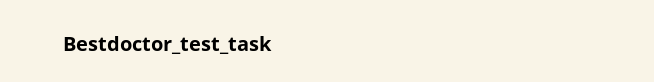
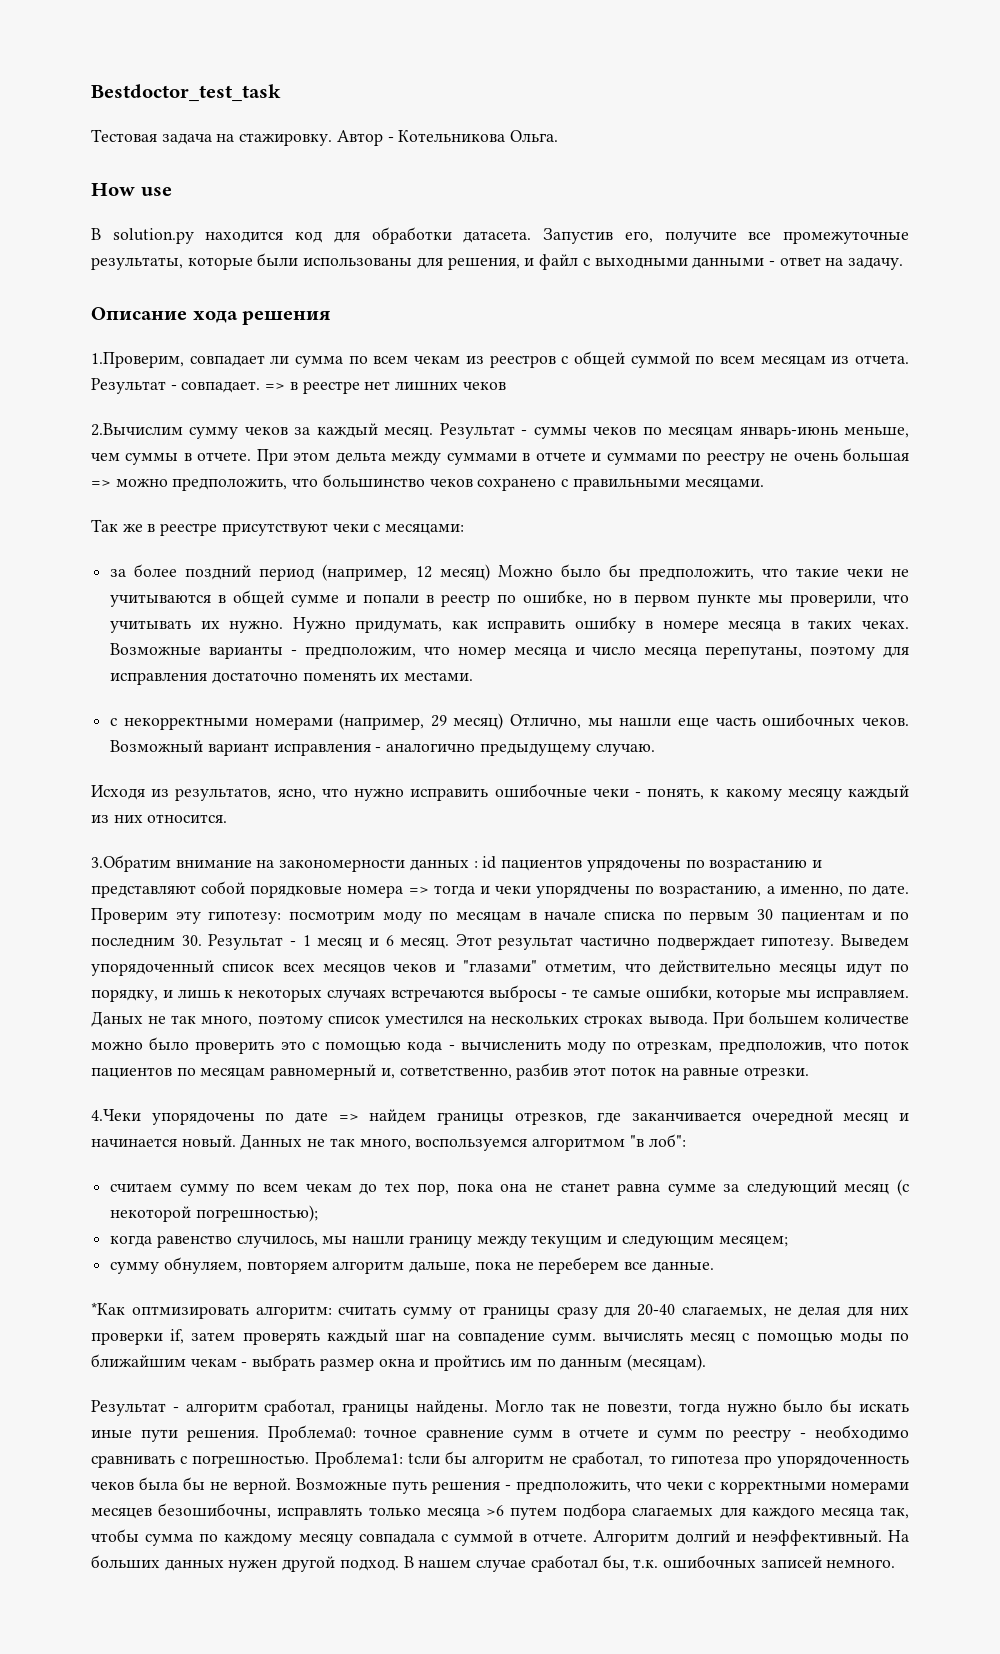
+ Тестовая задача на стажировку. Автор - Котельникова Ольга.
+ How use
+ В solution.py находится код для обработки датасета. Запустив его, получите все промежуточные результаты, которые были использованы для решения, и файл с выходными данными - ответ на задачу.
+ Описание хода решения
+ 1.Проверим, совпадает ли сумма по всем чекам из реестров с общей суммой по всем месяцам из отчета. Результат - совпадает. => в реестре нет лишних чеков
+ 2.Вычислим сумму чеков за каждый месяц. Результат - суммы чеков по месяцам январь-июнь меньше, чем суммы в отчете. При этом дельта между суммами в отчете и суммами по реестру не очень большая => можно предположить, что большинство чеков сохранено с правильными месяцами.
+ Так же в реестре присутствуют чеки с месяцами:
+ за более поздний период (например, 12 месяц) Можно было бы предположить, что такие чеки не учитываются в общей сумме и попали в реестр по ошибке, но в первом пункте мы проверили, что учитывать их нужно. Нужно придумать, как исправить ошибку в номере месяца в таких чеках. Возможные варианты - предположим, что номер месяца и число месяца перепутаны, поэтому для исправления достаточно поменять их местами.
+ с некорректными номерами (например, 29 месяц) Отлично, мы нашли еще часть ошибочных чеков. Возможный вариант исправления - аналогично предыдущему случаю.
+ Исходя из результатов, ясно, что нужно исправить ошибочные чеки - понять, к какому месяцу каждый из них относится.
+ 3.Обратим внимание на закономерности данных : id пациентов упрядочены по возрастанию и представляют собой порядковые номера => тогда и чеки упорядчены по возрастанию, а именно, по дате. Проверим эту гипотезу: посмотрим моду по месяцам в начале списка по первым 30 пациентам и по последним 30. Результат - 1 месяц и 6 месяц. Этот результат частично подверждает гипотезу. Выведем упорядоченный список всех месяцов чеков и "глазами" отметим, что действительно месяцы идут по порядку, и лишь к некоторых случаях встречаются выбросы - те самые ошибки, которые мы исправляем. Даных не так много, поэтому список уместился на нескольких строках вывода. При большем количестве можно было проверить это с помощью кода - вычисленить моду по отрезкам, предположив, что поток пациентов по месяцам равномерный и, сответственно, разбив этот поток на равные отрезки.
+ 4.Чеки упорядочены по дате => найдем границы отрезков, где заканчивается очередной месяц и начинается новый. Данных не так много, воспользуемся алгоритмом "в лоб":
+ считаем сумму по всем чекам до тех пор, пока она не станет равна сумме за следующий месяц (с некоторой погрешностью);
+ когда равенство случилось, мы нашли границу между текущим и следующим месяцем;
+ cумму обнуляем, повторяем алгоритм дальше, пока не переберем все данные.
+ *Как оптмизировать алгоритм: считать cумму от границы сразу для 20-40 слагаемых, не делая для них проверки if, затем проверять каждый шаг на совпадение сумм. вычислять месяц с помощью моды по ближайшим чекам - выбрать размер окна и пройтись им по данным (месяцам).
+ Результат - алгоритм сработал, границы найдены. Могло так не повезти, тогда нужно было бы искать иные пути решения. Проблема0: точное сравнение сумм в отчете и сумм по реестру - необходимо сравнивать с погрешностью. Проблема1: tсли бы алгоритм не сработал, то гипотеза про упорядоченность чеков была бы не верной. Возможные путь решения - предположить, что чеки с корректными номерами месяцев безошибочны, исправлять только месяца >6 путем подбора слагаемых для каждого месяца так, чтобы сумма по каждому месяцу совпадала с суммой в отчете. Алгоритм долгий и неэффективный. На больших данных нужен другой подход. В нашем случае сработал бы, т.к. ошибочных записей немного.

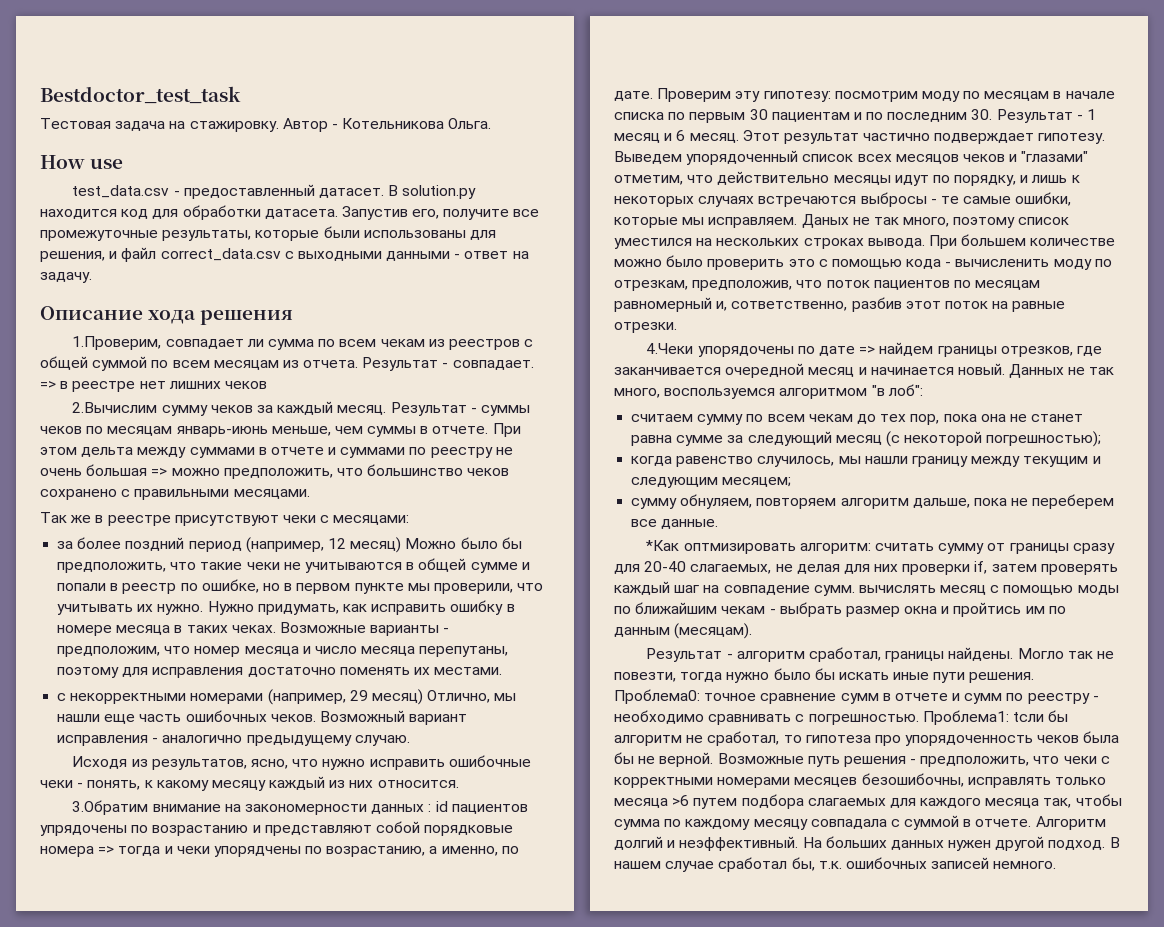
+ test_data.csv - предоставленный датасет.
- Запустив его, получите все промежуточные результаты, которые были использованы для решения, и файл с выходными данными - ответ на задачу.
+ Запустив его, получите все промежуточные результаты, которые были использованы для решения, и файл correct_data.csv с выходными данными - ответ на задачу.

